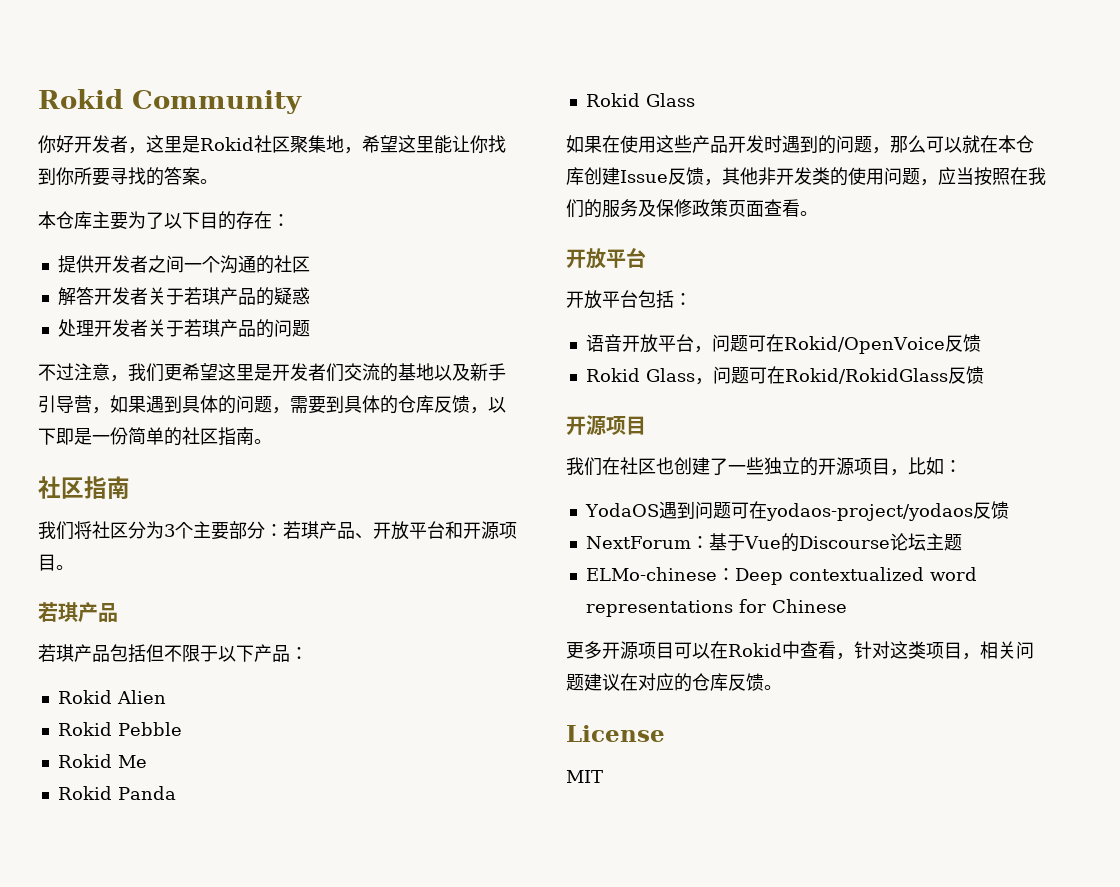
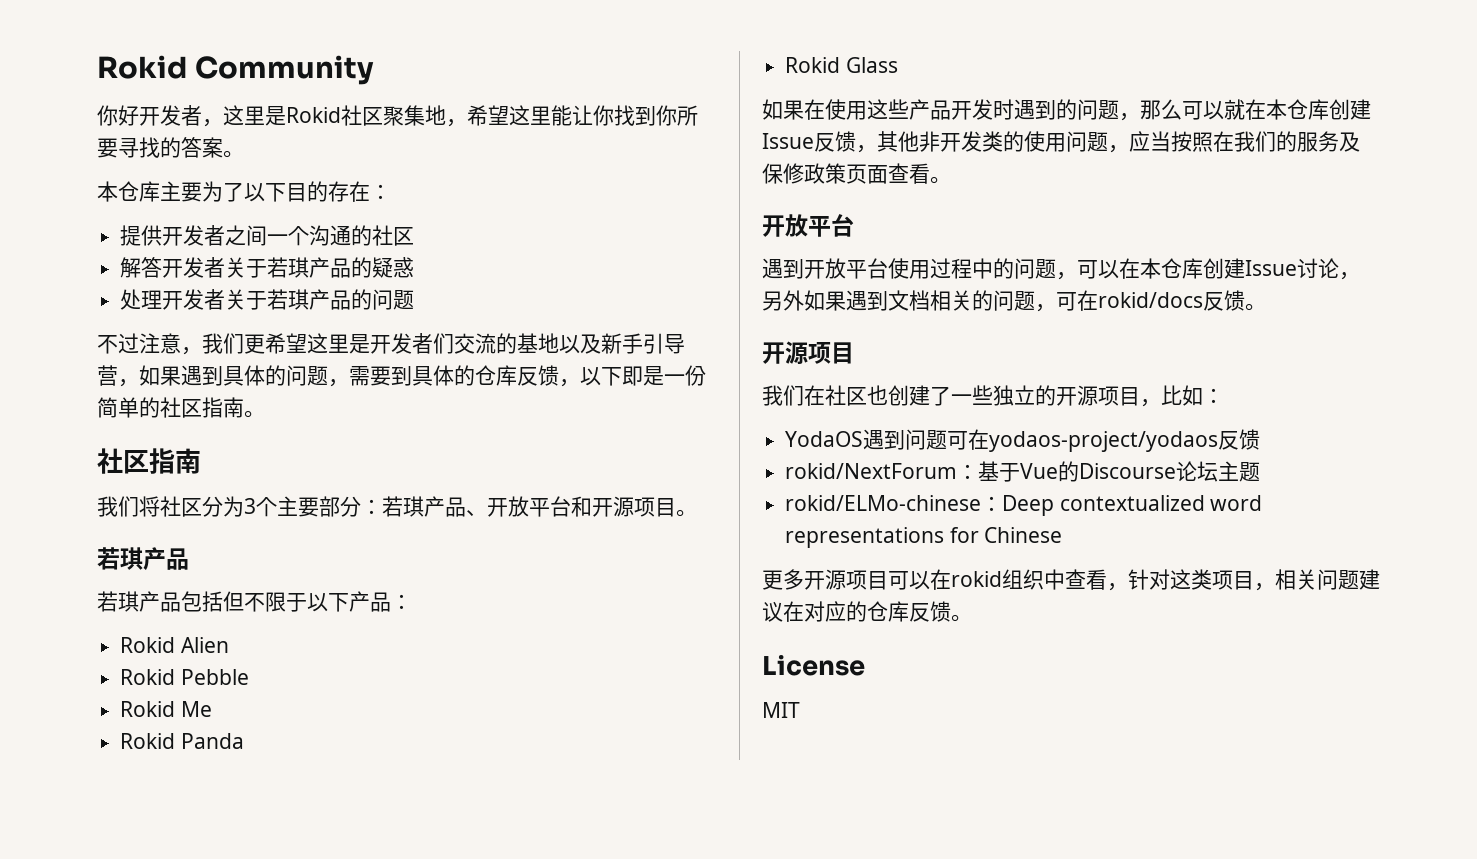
- 开放平台包括：
- 语音开放平台，问题可在Rokid/OpenVoice反馈
- Rokid Glass，问题可在Rokid/RokidGlass反馈
+ 遇到开放平台使用过程中的问题，可以在本仓库创建Issue讨论，另外如果遇到文档相关的问题，可在rokid/docs反馈。
- NextForum：基于Vue的Discourse论坛主题
+ rokid/NextForum：基于Vue的Discourse论坛主题
- ELMo-chinese：Deep contextualized word representations for Chinese
+ rokid/ELMo-chinese：Deep contextualized word representations for Chinese
- 更多开源项目可以在Rokid中查看，针对这类项目，相关问题建议在对应的仓库反馈。
+ 更多开源项目可以在rokid组织中查看，针对这类项目，相关问题建议在对应的仓库反馈。

